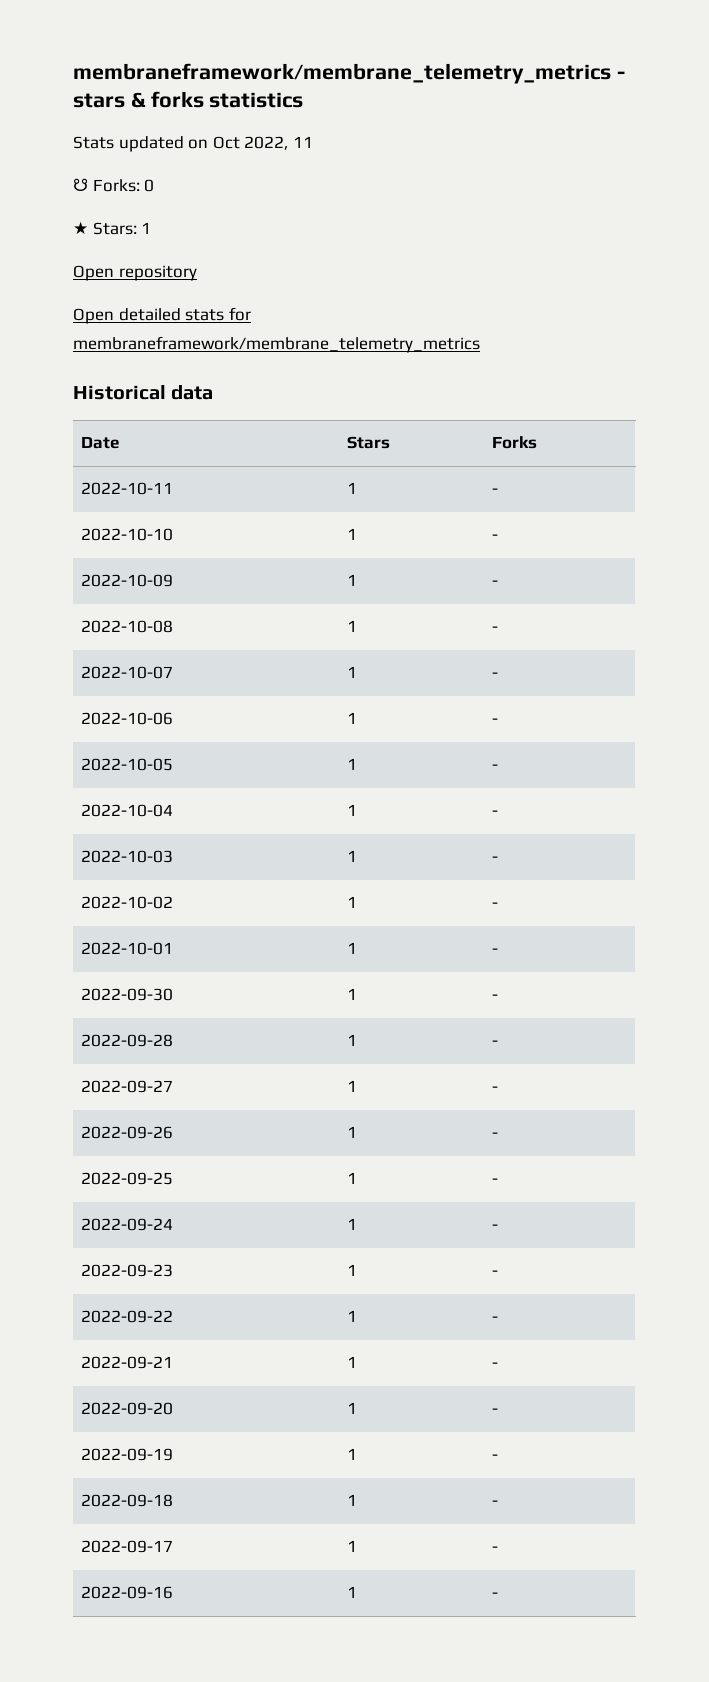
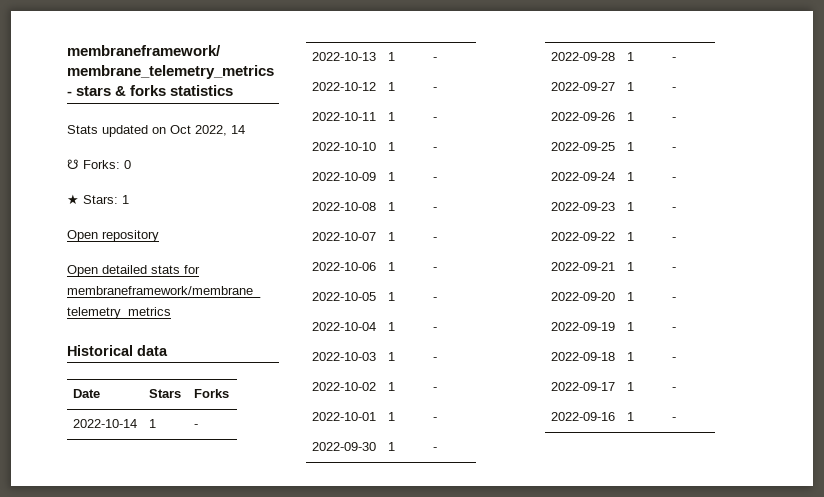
- Stats updated on Oct 2022, 11
+ Stats updated on Oct 2022, 14
+ 2022-10-14 | 1 | -
+ 2022-10-13 | 1 | -
+ 2022-10-12 | 1 | -

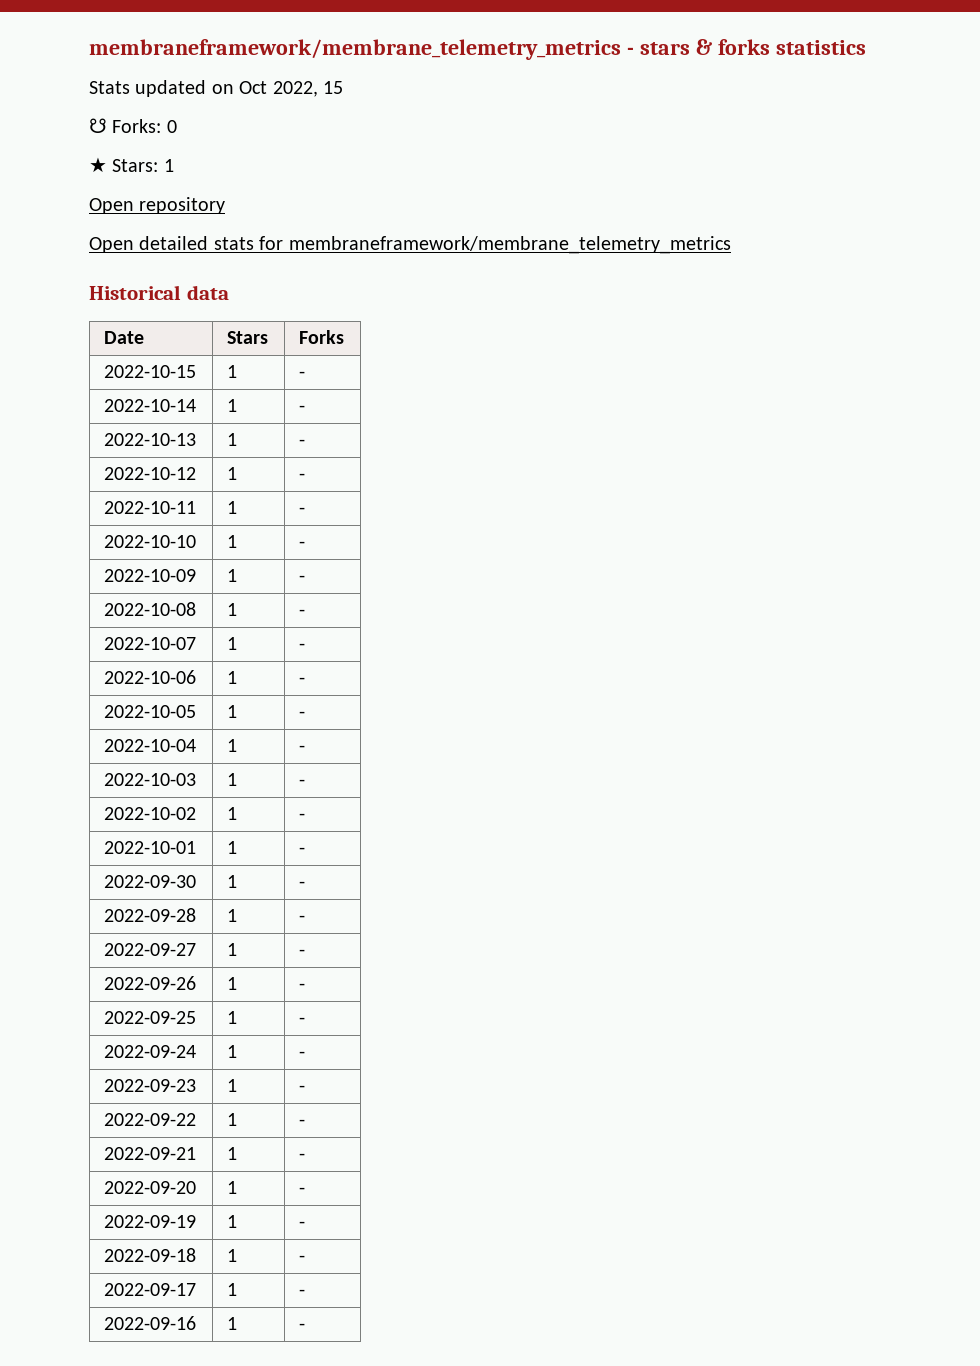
- Stats updated on Oct 2022, 14
+ Stats updated on Oct 2022, 15
+ 2022-10-15 | 1 | -

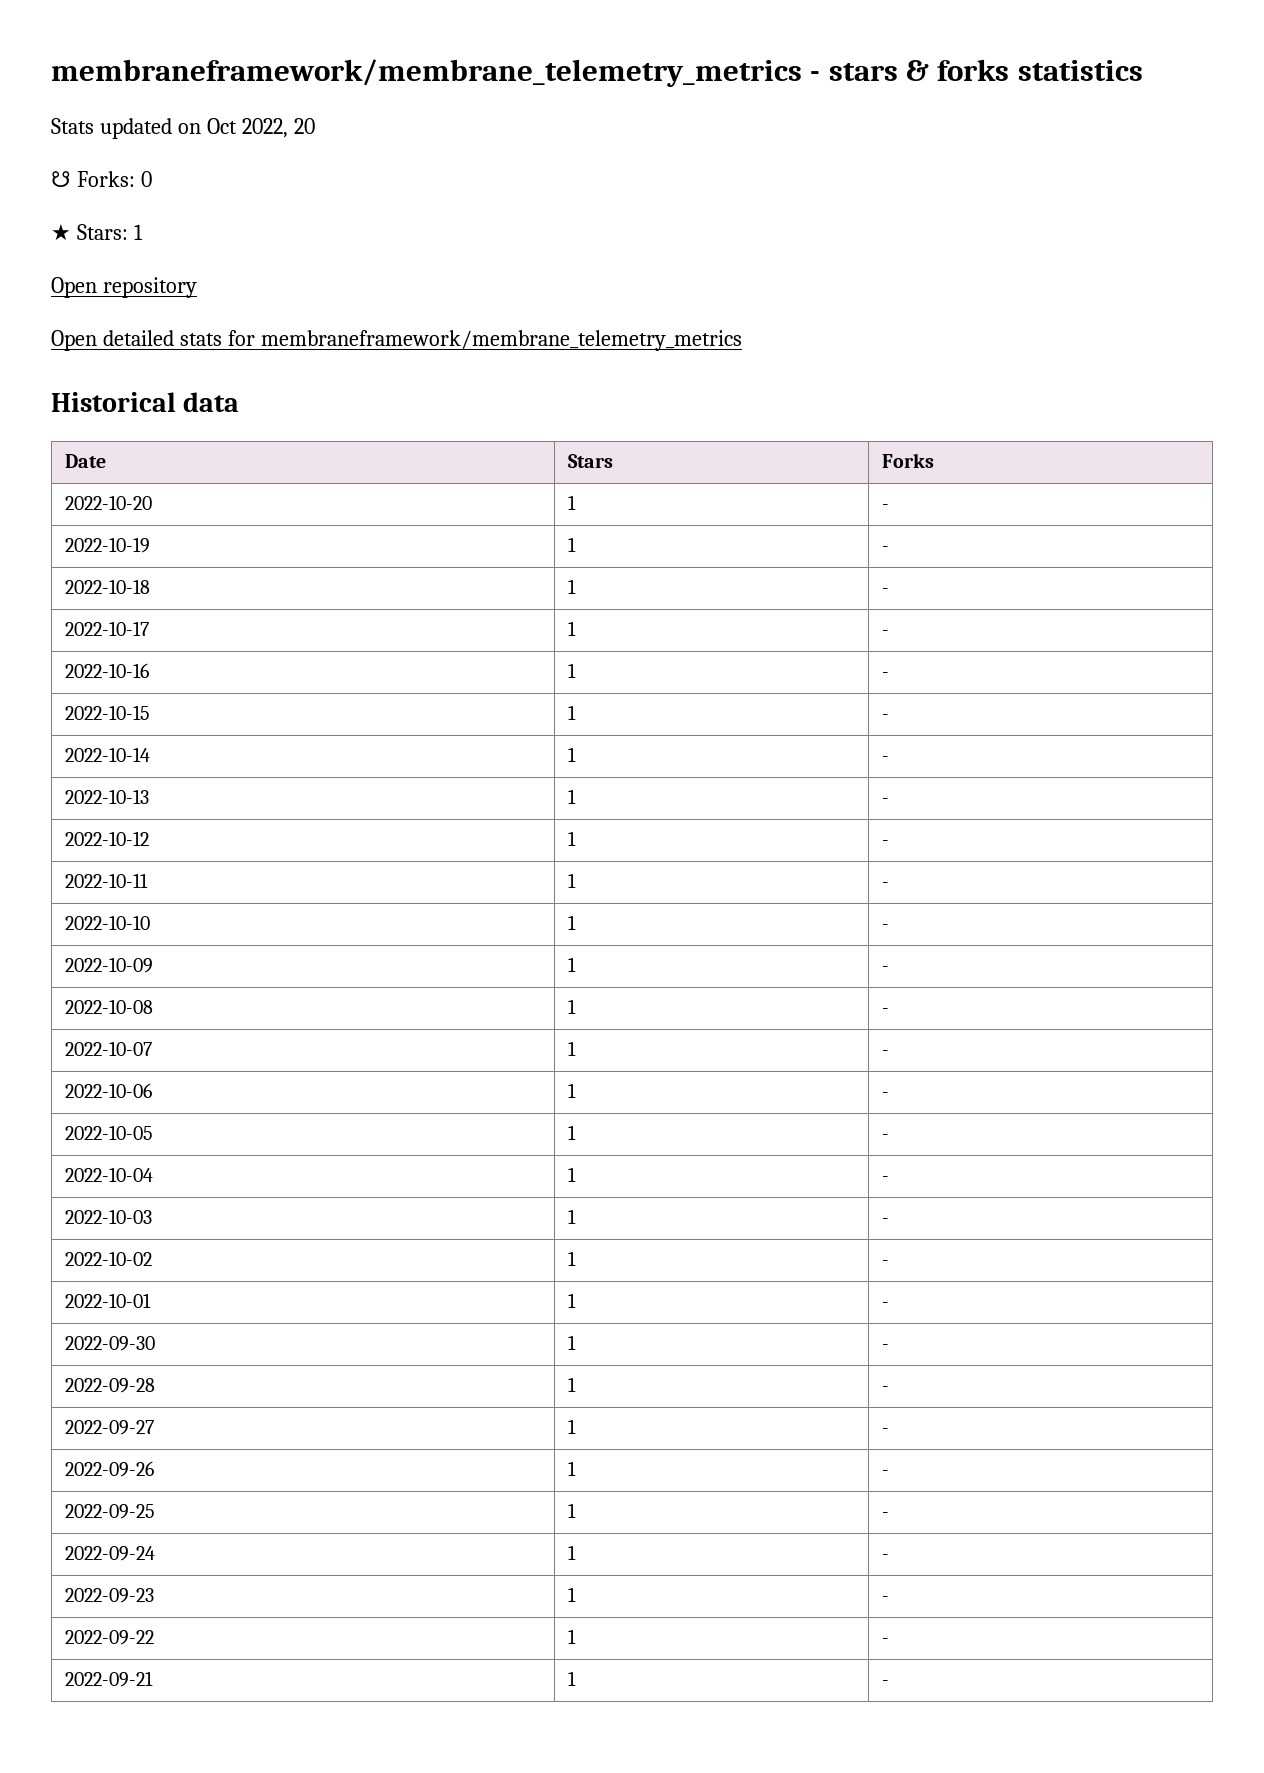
- Stats updated on Oct 2022, 15
+ Stats updated on Oct 2022, 20
+ 2022-10-20 | 1 | -
+ 2022-10-19 | 1 | -
+ 2022-10-18 | 1 | -
+ 2022-10-17 | 1 | -
+ 2022-10-16 | 1 | -
- 2022-09-20 | 1 | -
- 2022-09-19 | 1 | -
- 2022-09-18 | 1 | -
- 2022-09-17 | 1 | -
- 2022-09-16 | 1 | -

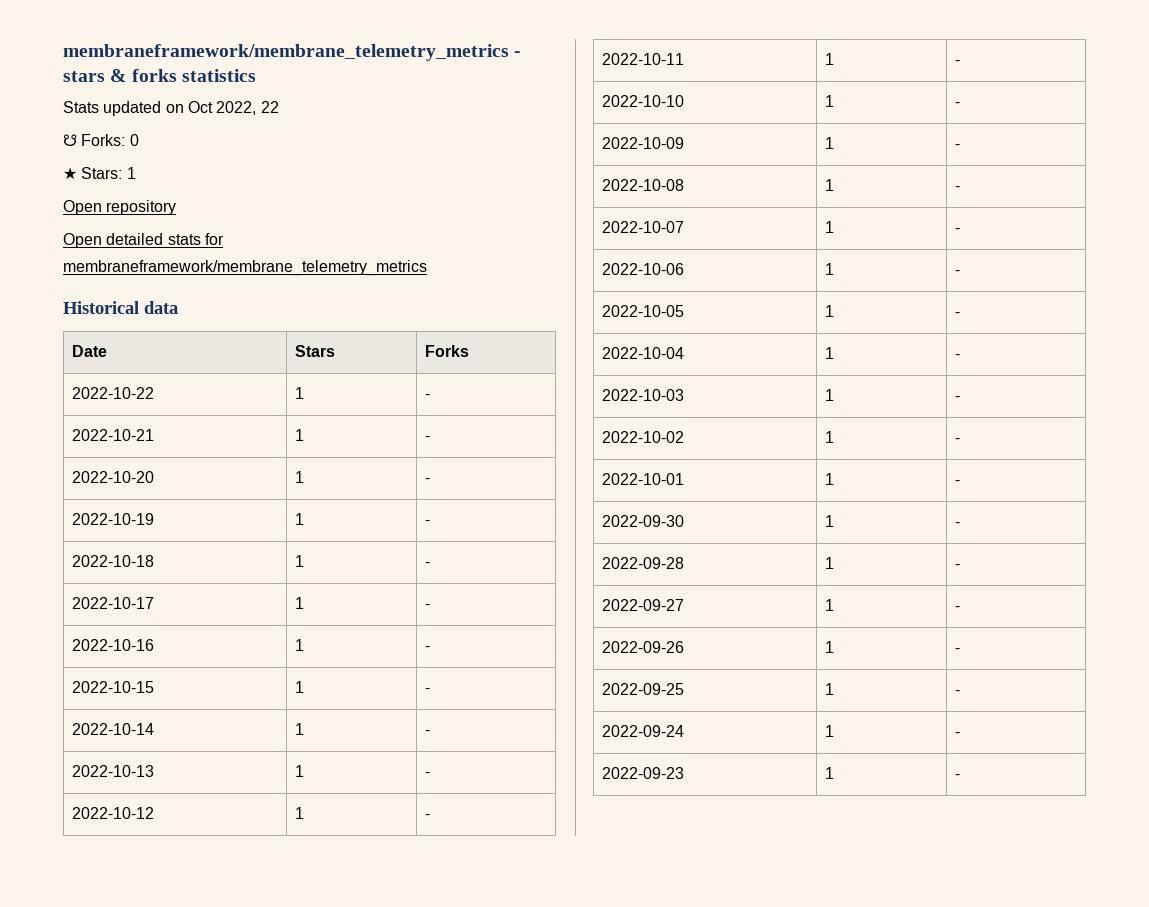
- Stats updated on Oct 2022, 20
+ Stats updated on Oct 2022, 22
+ 2022-10-22 | 1 | -
+ 2022-10-21 | 1 | -
- 2022-09-22 | 1 | -
- 2022-09-21 | 1 | -

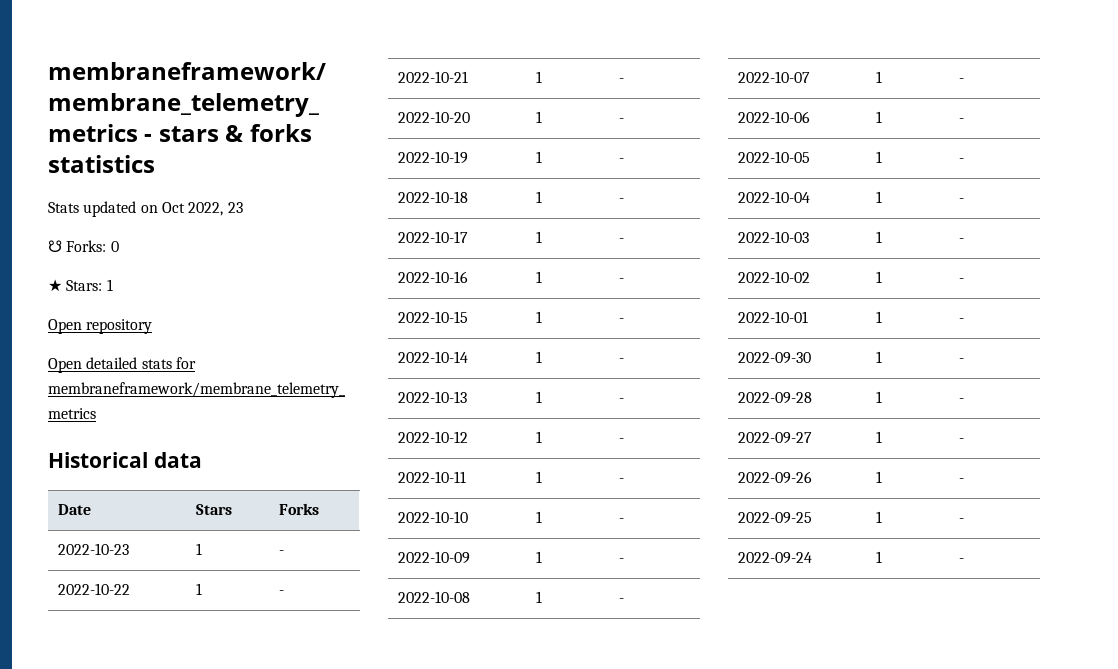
- Stats updated on Oct 2022, 22
+ Stats updated on Oct 2022, 23
+ 2022-10-23 | 1 | -
- 2022-09-23 | 1 | -

